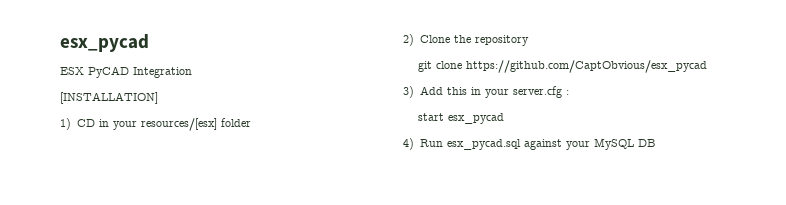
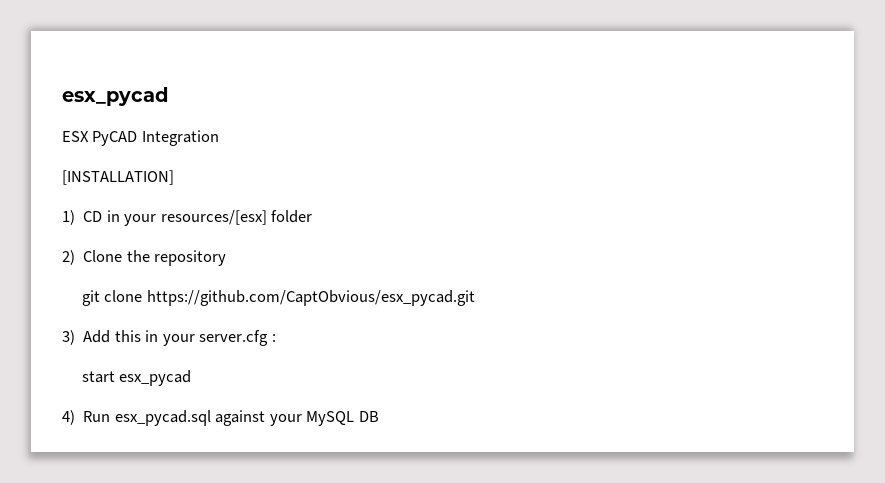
- git clone https://github.com/CaptObvious/esx_pycad
+ git clone https://github.com/CaptObvious/esx_pycad.git

